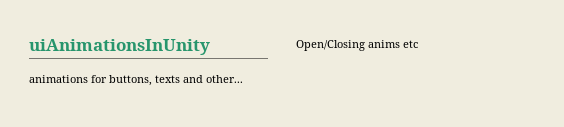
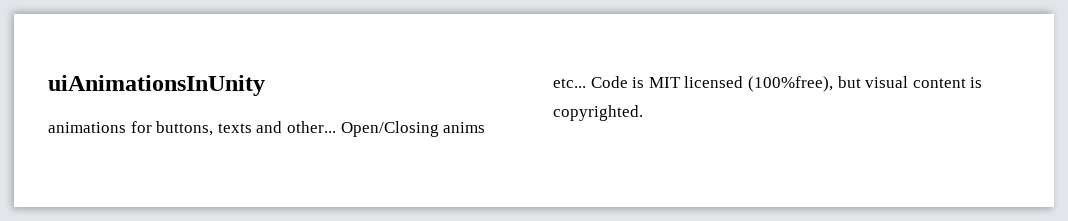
- Open/Closing anims etc
+ Open/Closing anims etc... Code is MIT licensed (100%free), but visual content is copyrighted.

